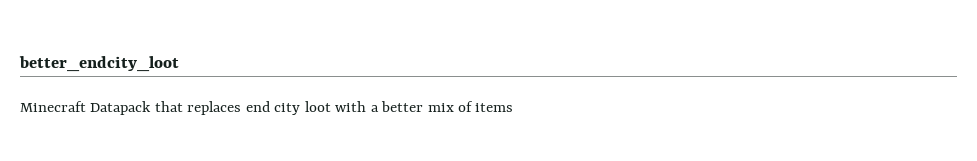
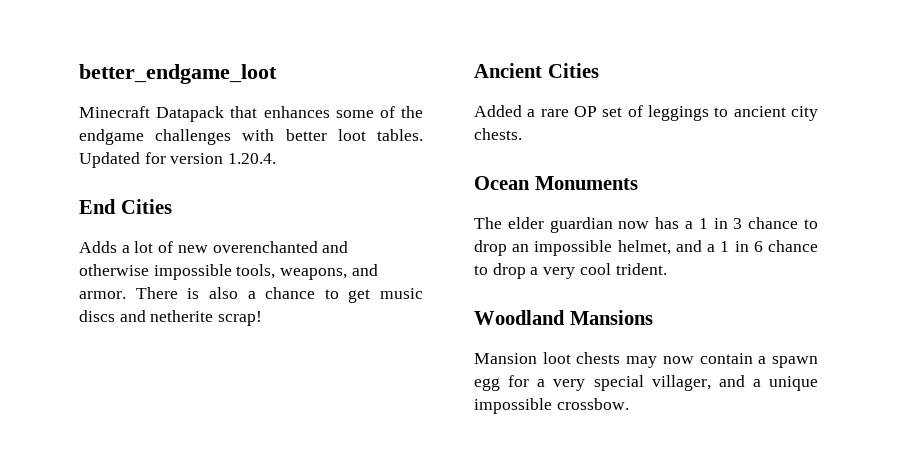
- better_endcity_loot
+ better_endgame_loot
- Minecraft Datapack that replaces end city loot with a better mix of items
+ Minecraft Datapack that enhances some of the endgame challenges with better loot tables. Updated for version 1.20.4.
+ End Cities
+ Adds a lot of new overenchanted and otherwise impossible tools, weapons, and armor. There is also a chance to get music discs and netherite scrap!
+ Ancient Cities
+ Added a rare OP set of leggings to ancient city chests.
+ Ocean Monuments
+ The elder guardian now has a 1 in 3 chance to drop an impossible helmet, and a 1 in 6 chance to drop a very cool trident.
+ Woodland Mansions
+ Mansion loot chests may now contain a spawn egg for a very special villager, and a unique impossible crossbow.

